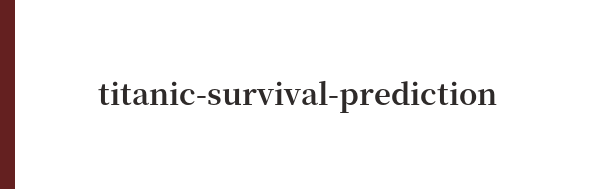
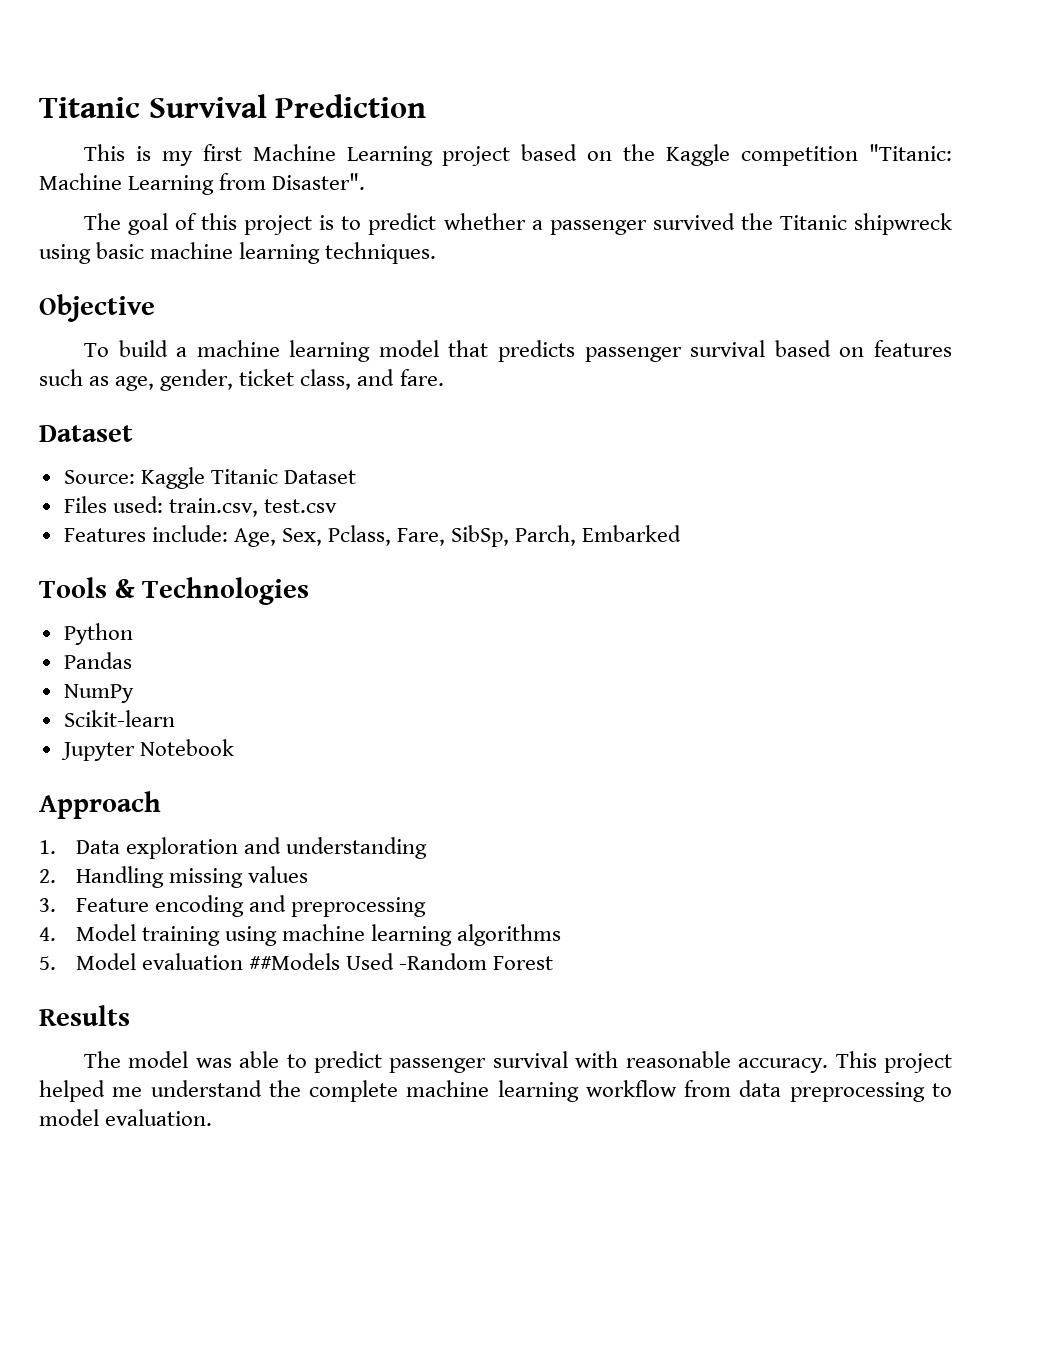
- titanic-survival-prediction
+ Titanic Survival Prediction
+ This is my first Machine Learning project based on the Kaggle competition "Titanic: Machine Learning from Disaster".
+ The goal of this project is to predict whether a passenger survived the Titanic shipwreck using basic machine learning techniques.
+ Objective
+ To build a machine learning model that predicts passenger survival based on features such as age, gender, ticket class, and fare.
+ Dataset
+ Source: Kaggle Titanic Dataset
+ Files used: train.csv, test.csv
+ Features include: Age, Sex, Pclass, Fare, SibSp, Parch, Embarked
+ Tools & Technologies
+ Python
+ Pandas
+ NumPy
+ Scikit-learn
+ Jupyter Notebook
+ Approach
+ 1. Data exploration and understanding
+ 2. Handling missing values
+ 3. Feature encoding and preprocessing
+ 4. Model training using machine learning algorithms
+ 5. Model evaluation ##Models Used -Random Forest
+ Results
+ The model was able to predict passenger survival with reasonable accuracy. This project helped me understand the complete machine learning workflow from data preprocessing to model evaluation.

